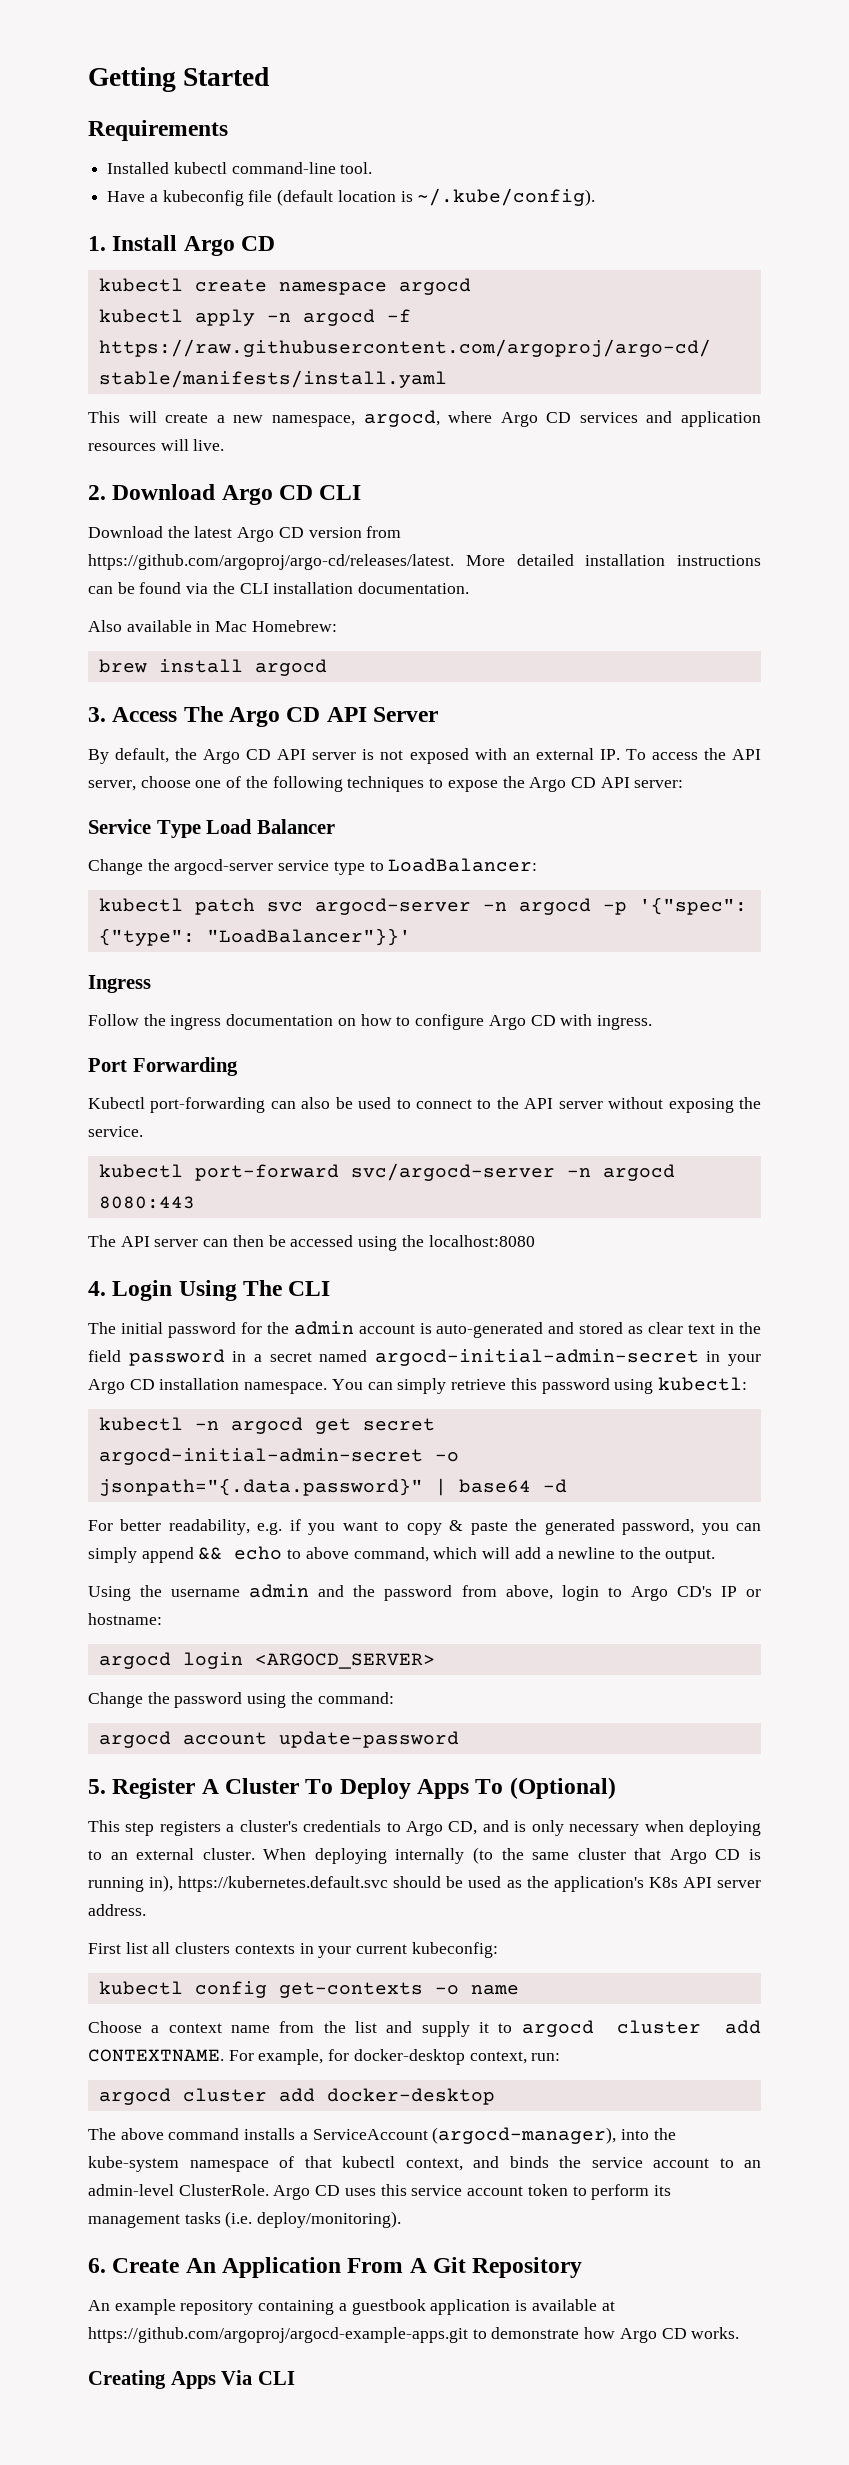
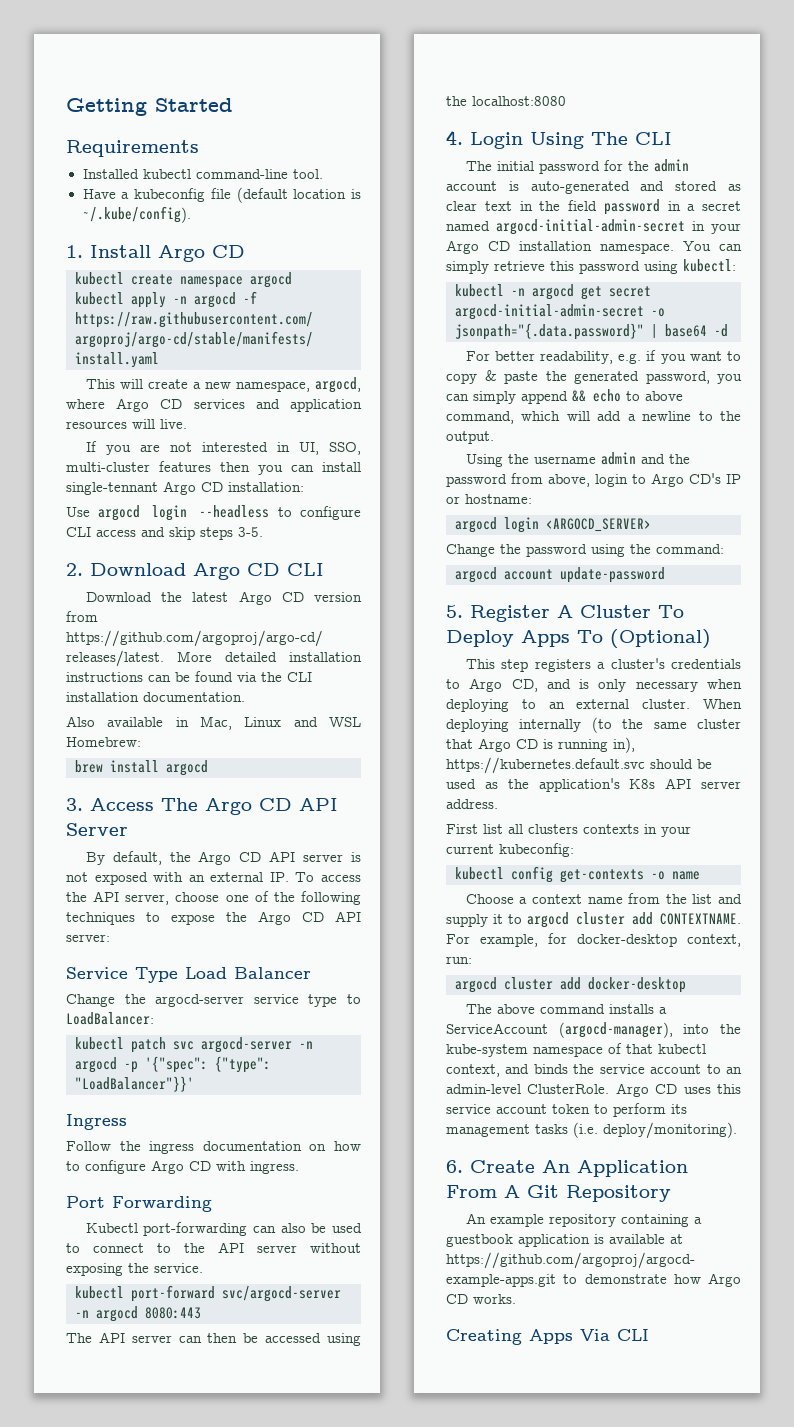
+ If you are not interested in UI, SSO, multi-cluster features then you can install single-tennant Argo CD installation:
+ Use argocd login --headless to configure CLI access and skip steps 3-5.
- Also available in Mac Homebrew:
+ Also available in Mac, Linux and WSL Homebrew:

